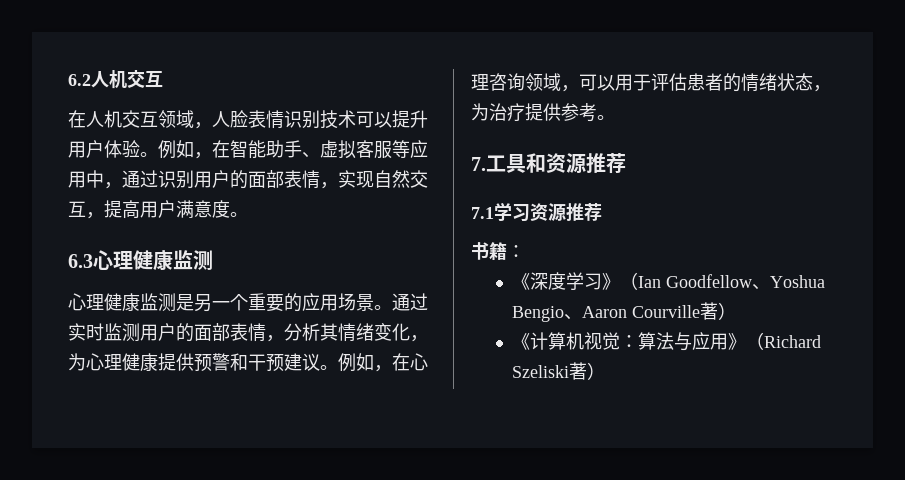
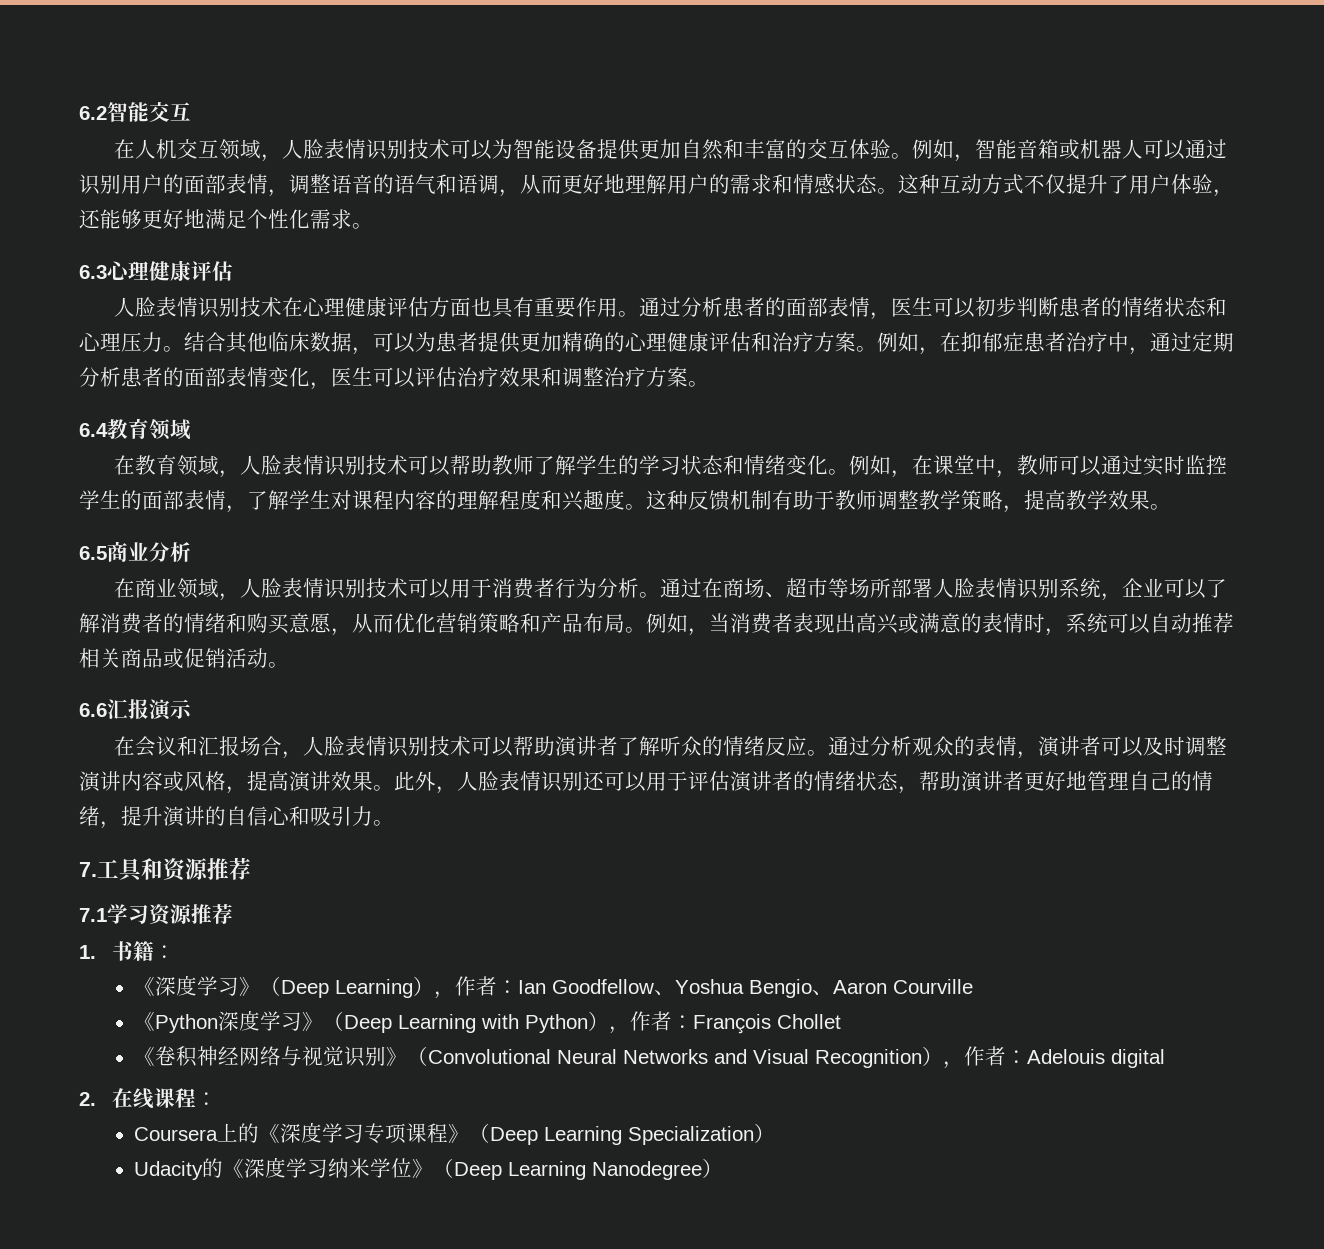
- 6.2人机交互
+ 6.2智能交互
- 在人机交互领域，人脸表情识别技术可以提升用户体验。例如，在智能助手、虚拟客服等应用中，通过识别用户的面部表情，实现自然交互，提高用户满意度。
- 6.3心理健康监测
- 心理健康监测是另一个重要的应用场景。通过实时监测用户的面部表情，分析其情绪变化，为心理健康提供预警和干预建议。例如，在心理咨询领域，可以用于评估患者的情绪状态，为治疗提供参考。
+ 在人机交互领域，人脸表情识别技术可以为智能设备提供更加自然和丰富的交互体验。例如，智能音箱或机器人可以通过识别用户的面部表情，调整语音的语气和语调，从而更好地理解用户的需求和情感状态。这种互动方式不仅提升了用户体验，还能够更好地满足个性化需求。
+ 6.3心理健康评估
+ 人脸表情识别技术在心理健康评估方面也具有重要作用。通过分析患者的面部表情，医生可以初步判断患者的情绪状态和心理压力。结合其他临床数据，可以为患者提供更加精确的心理健康评估和治疗方案。例如，在抑郁症患者治疗中，通过定期分析患者的面部表情变化，医生可以评估治疗效果和调整治疗方案。
+ 6.4教育领域
+ 在教育领域，人脸表情识别技术可以帮助教师了解学生的学习状态和情绪变化。例如，在课堂中，教师可以通过实时监控学生的面部表情，了解学生对课程内容的理解程度和兴趣度。这种反馈机制有助于教师调整教学策略，提高教学效果。
+ 6.5商业分析
+ 在商业领域，人脸表情识别技术可以用于消费者行为分析。通过在商场、超市等场所部署人脸表情识别系统，企业可以了解消费者的情绪和购买意愿，从而优化营销策略和产品布局。例如，当消费者表现出高兴或满意的表情时，系统可以自动推荐相关商品或促销活动。
+ 6.6汇报演示
+ 在会议和汇报场合，人脸表情识别技术可以帮助演讲者了解听众的情绪反应。通过分析观众的表情，演讲者可以及时调整演讲内容或风格，提高演讲效果。此外，人脸表情识别还可以用于评估演讲者的情绪状态，帮助演讲者更好地管理自己的情绪，提升演讲的自信心和吸引力。
- 书籍：
+ 1.书籍：
- 《深度学习》（Ian Goodfellow、Yoshua Bengio、Aaron Courville著）
- 《计算机视觉：算法与应用》（Richard Szeliski著）
+ 《深度学习》（Deep Learning），作者：Ian Goodfellow、Yoshua Bengio、Aaron Courville
+ 《Python深度学习》（Deep Learning with Python），作者：François Chollet
+ 《卷积神经网络与视觉识别》（Convolutional Neural Networks and Visual Recognition），作者：Adelouis digital
+ 2.在线课程：
+ Coursera上的《深度学习专项课程》（Deep Learning Specialization）
+ Udacity的《深度学习纳米学位》（Deep Learning Nanodegree）

